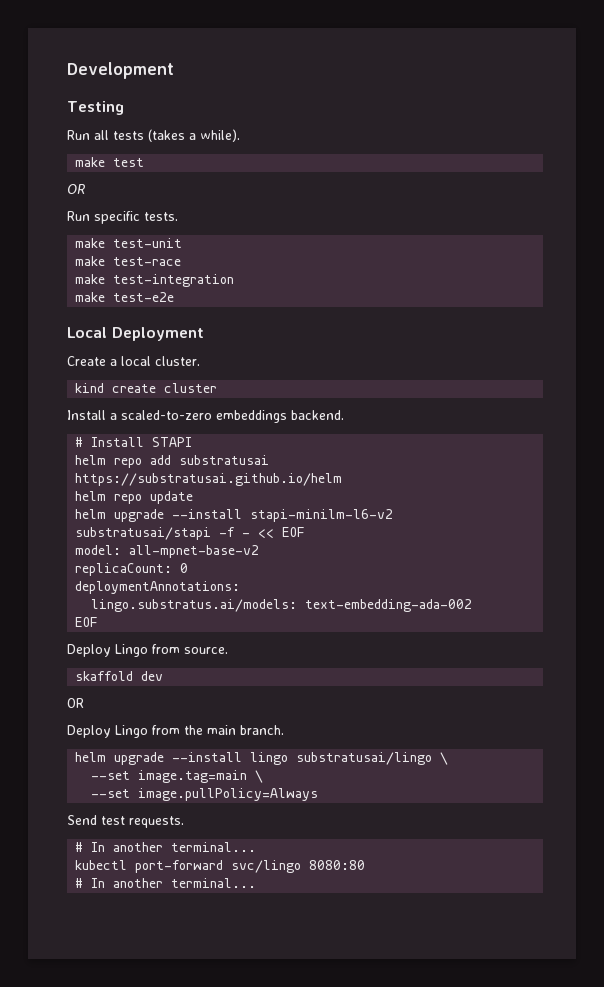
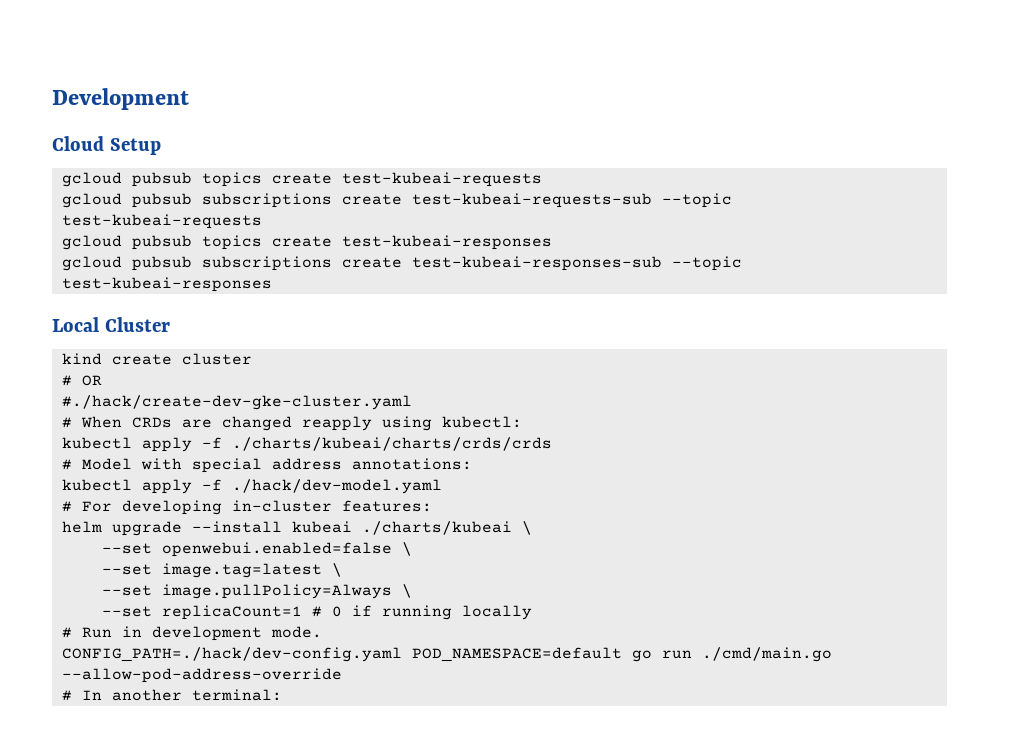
- Testing
- Run all tests (takes a while).
- make test
- OR
- Run specific tests.
- make test-unit
- make test-race
- make test-integration
- make test-e2e
- Local Deployment
- Create a local cluster.
+ Cloud Setup
+ gcloud pubsub topics create test-kubeai-requests
+ gcloud pubsub subscriptions create test-kubeai-requests-sub --topic test-kubeai-requests
+ gcloud pubsub topics create test-kubeai-responses
+ gcloud pubsub subscriptions create test-kubeai-responses-sub --topic test-kubeai-responses
+ Local Cluster
  kind create cluster
- Install a scaled-to-zero embeddings backend.
- # Install STAPI
- helm repo add substratusai https://substratusai.github.io/helm
- helm repo update
- helm upgrade --install stapi-minilm-l6-v2 substratusai/stapi -f - << EOF
- model: all-mpnet-base-v2
- replicaCount: 0
- deploymentAnnotations:
- lingo.substratus.ai/models: text-embedding-ada-002
- EOF
- Deploy Lingo from source.
- skaffold dev
- OR
- Deploy Lingo from the main branch.
- helm upgrade --install lingo substratusai/lingo \
- --set image.tag=main \
- --set image.pullPolicy=Always
- Send test requests.
- # In another terminal...
- kubectl port-forward svc/lingo 8080:80
- # In another terminal...
+ # OR
+ #./hack/create-dev-gke-cluster.yaml
+ # When CRDs are changed reapply using kubectl:
+ kubectl apply -f ./charts/kubeai/charts/crds/crds
+ # Model with special address annotations:
+ kubectl apply -f ./hack/dev-model.yaml
+ # For developing in-cluster features:
+ helm upgrade --install kubeai ./charts/kubeai \
+ --set openwebui.enabled=false \
+ --set image.tag=latest \
+ --set image.pullPolicy=Always \
+ --set replicaCount=1 # 0 if running locally
+ # Run in development mode.
+ CONFIG_PATH=./hack/dev-config.yaml POD_NAMESPACE=default go run ./cmd/main.go --allow-pod-address-override
+ # In another terminal:

